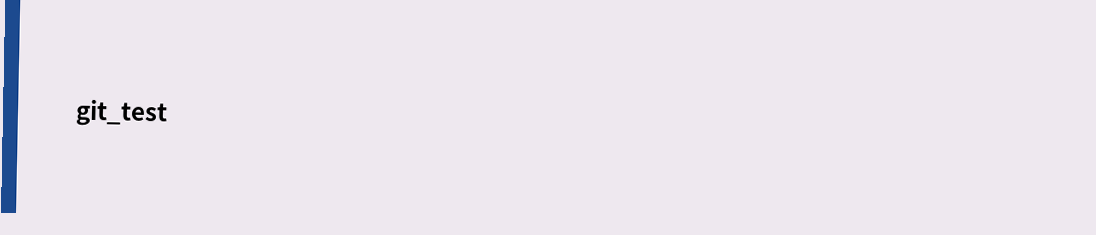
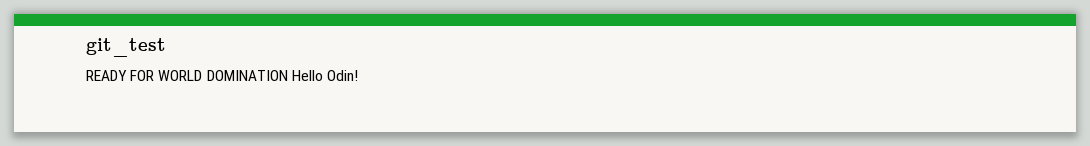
+ READY FOR WORLD DOMINATION Hello Odin!

